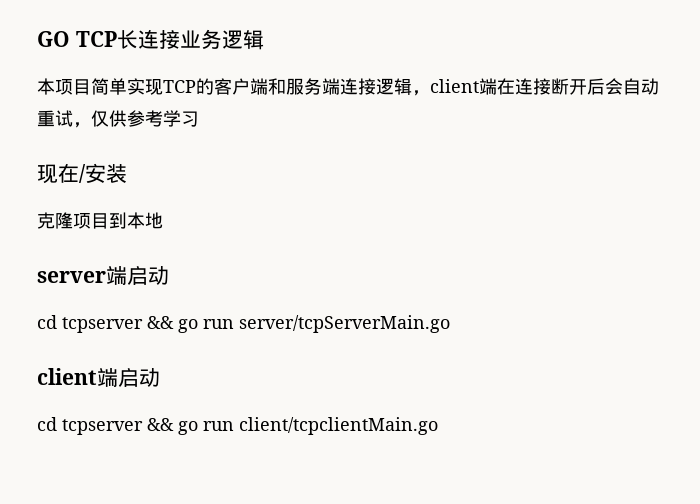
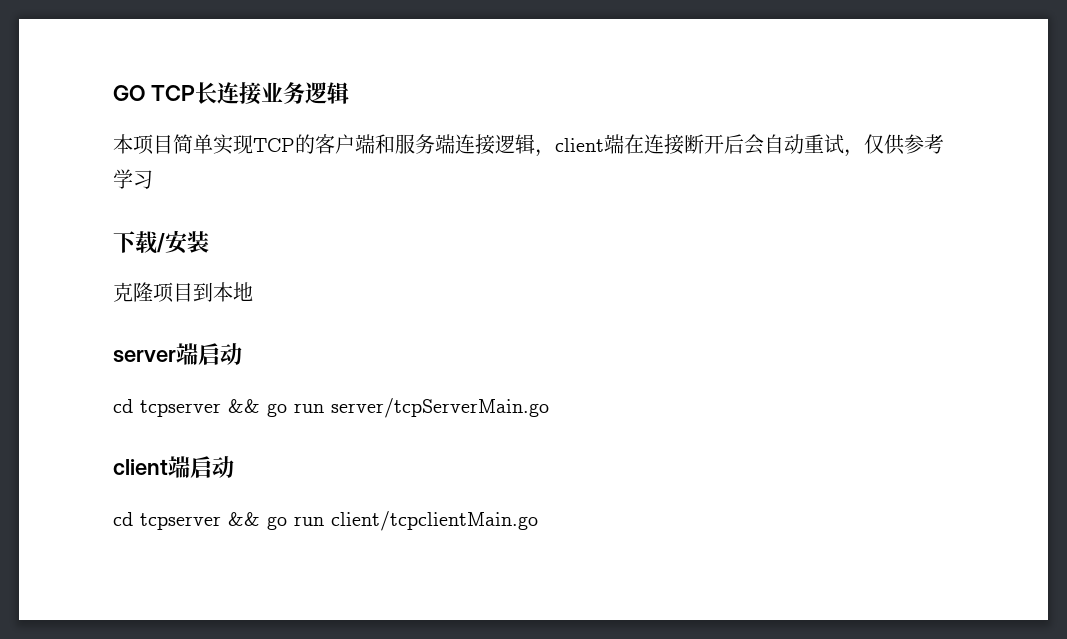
- 现在/安装
+ 下载/安装

